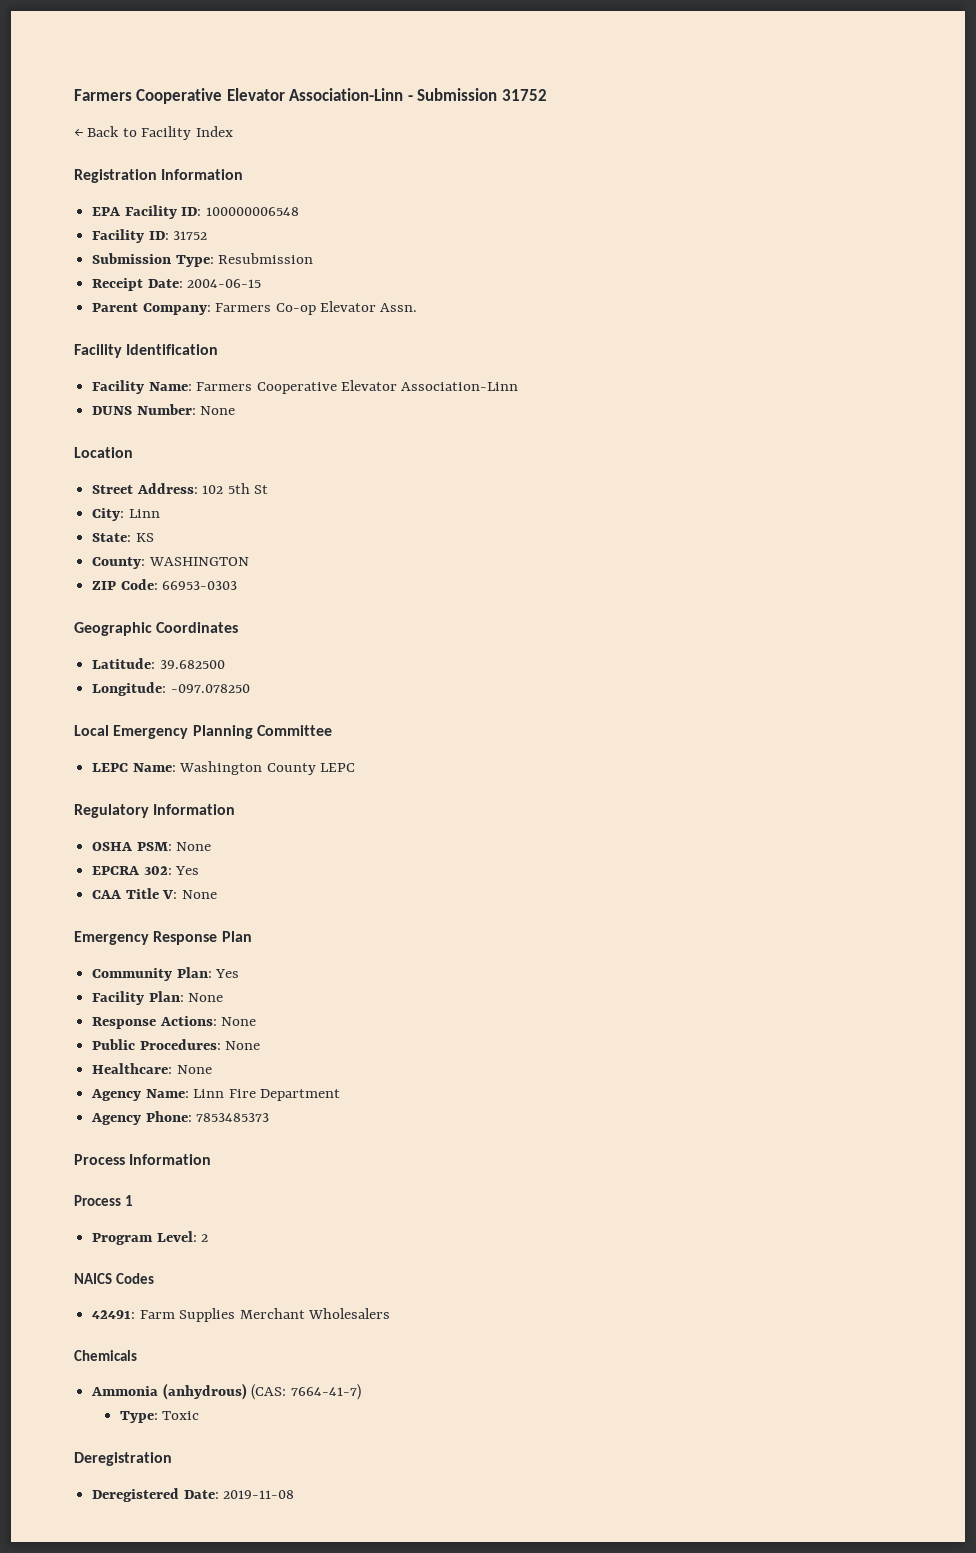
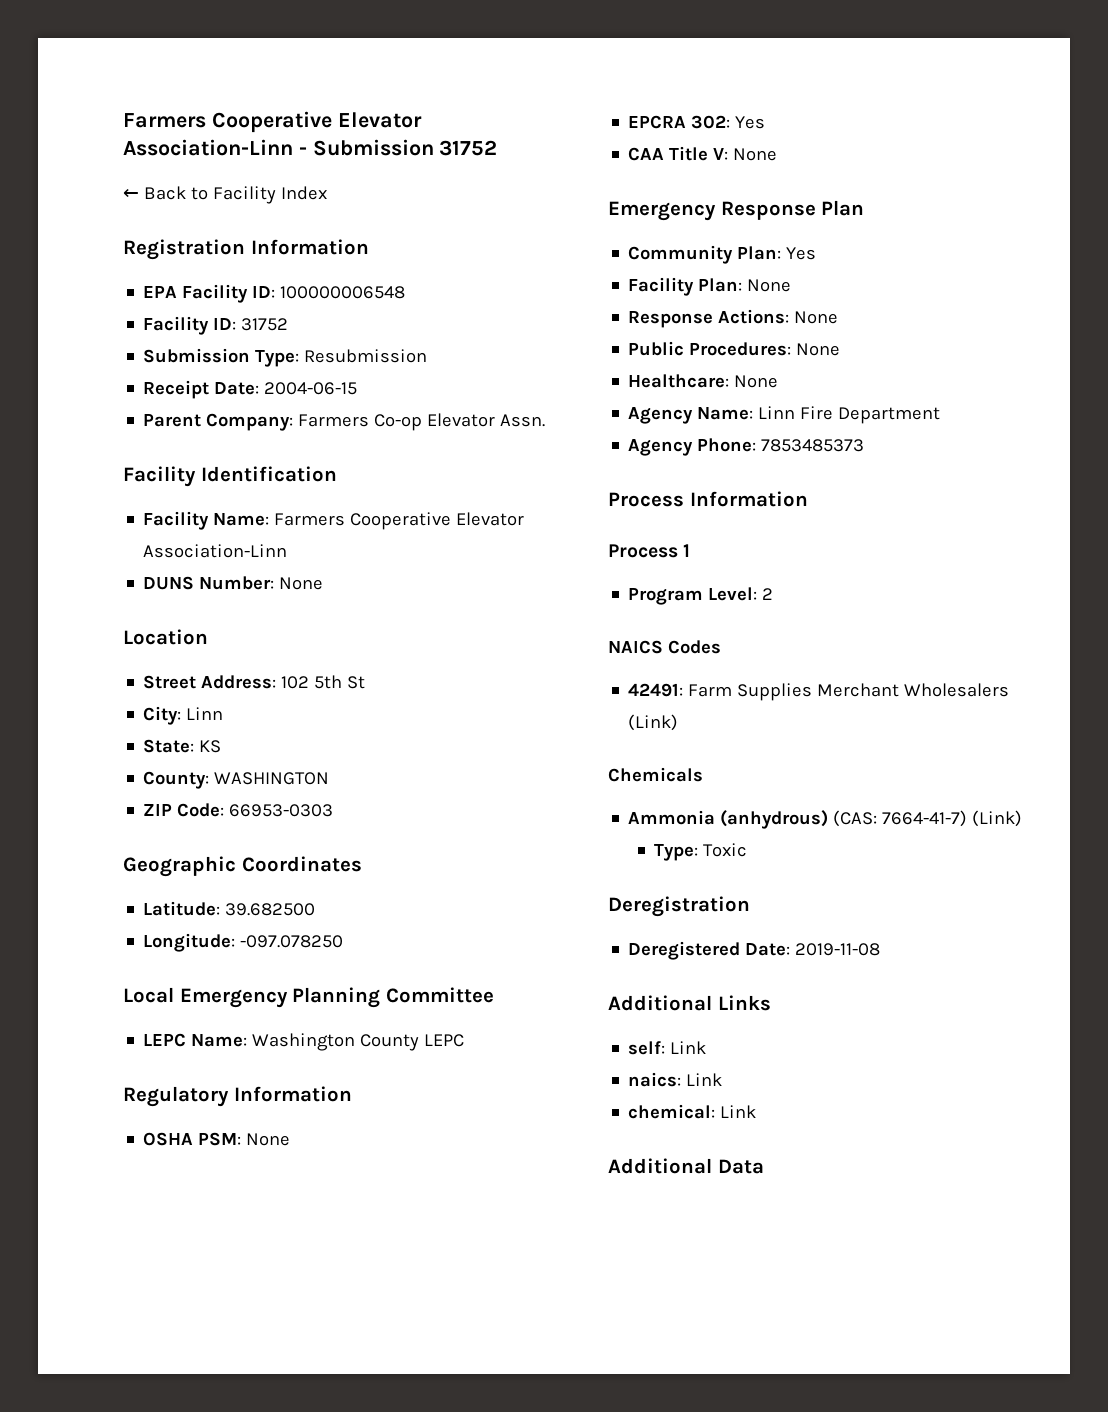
- 42491: Farm Supplies Merchant Wholesalers
+ 42491: Farm Supplies Merchant Wholesalers (Link)
- Ammonia (anhydrous) (CAS: 7664-41-7)
+ Ammonia (anhydrous) (CAS: 7664-41-7) (Link)
+ Additional Links
+ self: Link
+ naics: Link
+ chemical: Link
+ Additional Data

